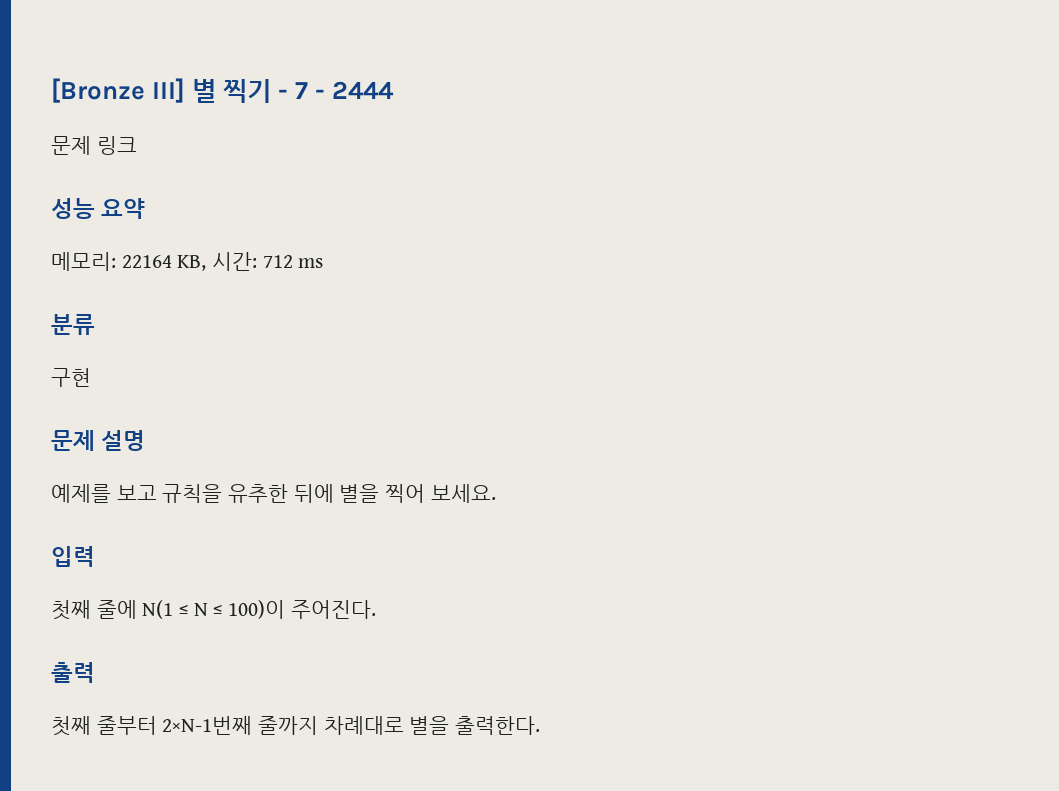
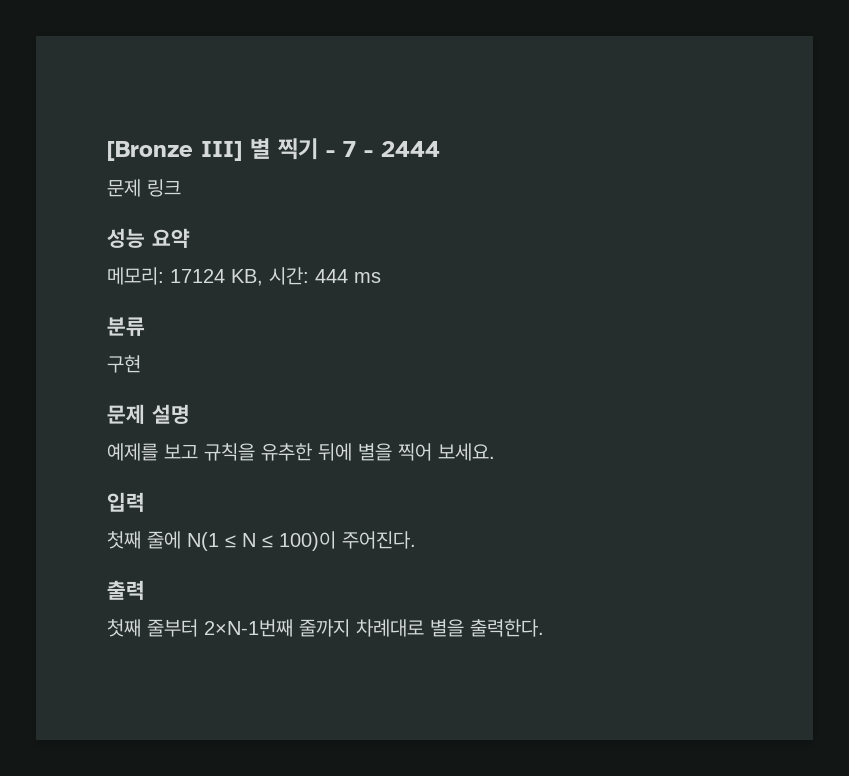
- 메모리: 22164 KB, 시간: 712 ms
+ 메모리: 17124 KB, 시간: 444 ms

